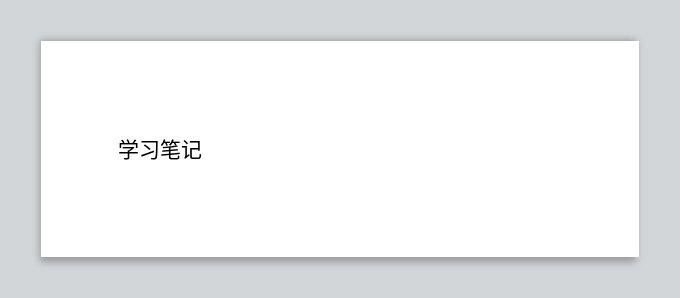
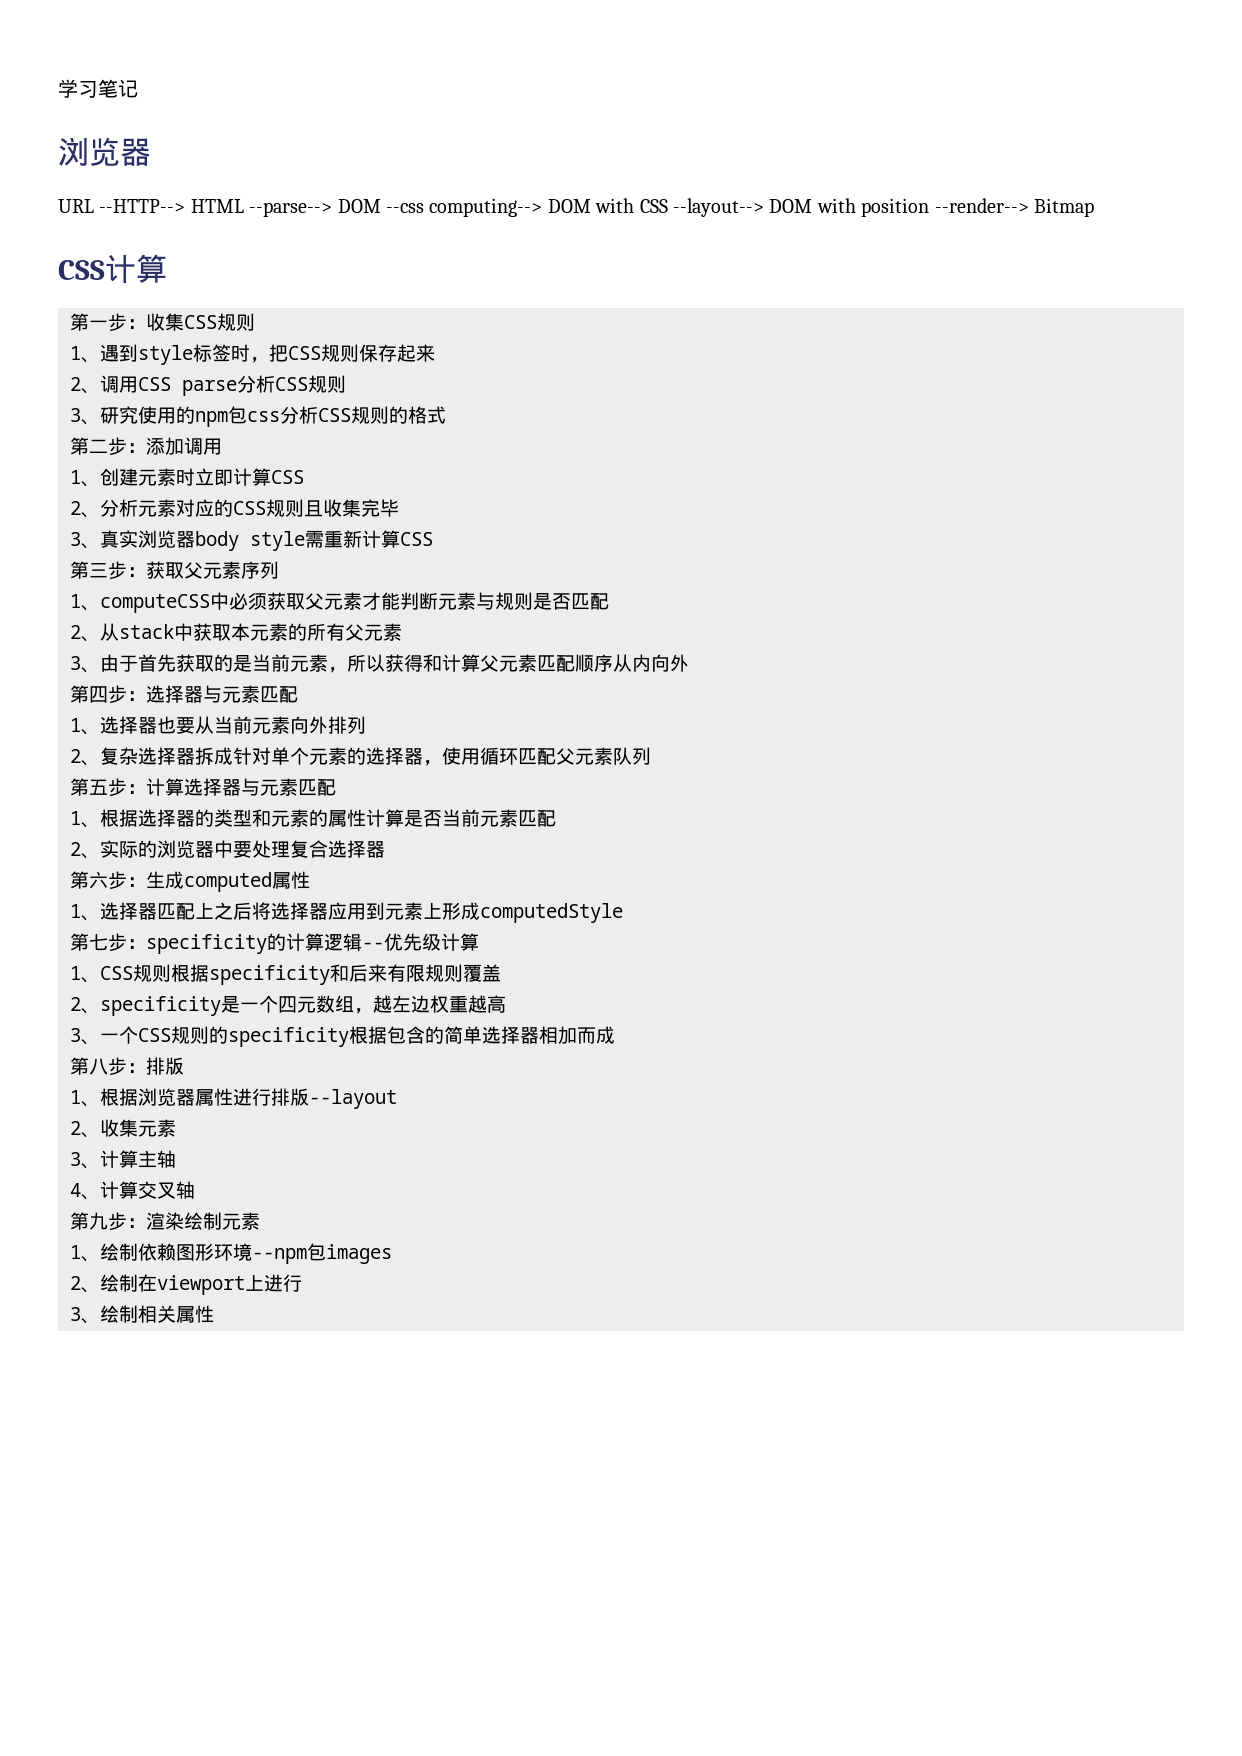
  学习笔记
+ 浏览器
+ URL --HTTP--> HTML --parse--> DOM --css computing--> DOM with CSS --layout--> DOM with position --render--> Bitmap
+ CSS计算
+ 第一步：收集CSS规则
+ 1、遇到style标签时，把CSS规则保存起来
+ 2、调用CSS parse分析CSS规则
+ 3、研究使用的npm包css分析CSS规则的格式
+ 第二步：添加调用
+ 1、创建元素时立即计算CSS
+ 2、分析元素对应的CSS规则且收集完毕
+ 3、真实浏览器body style需重新计算CSS
+ 第三步：获取父元素序列
+ 1、computeCSS中必须获取父元素才能判断元素与规则是否匹配
+ 2、从stack中获取本元素的所有父元素
+ 3、由于首先获取的是当前元素，所以获得和计算父元素匹配顺序从内向外
+ 第四步：选择器与元素匹配
+ 1、选择器也要从当前元素向外排列
+ 2、复杂选择器拆成针对单个元素的选择器，使用循环匹配父元素队列
+ 第五步：计算选择器与元素匹配
+ 1、根据选择器的类型和元素的属性计算是否当前元素匹配
+ 2、实际的浏览器中要处理复合选择器
+ 第六步：生成computed属性
+ 1、选择器匹配上之后将选择器应用到元素上形成computedStyle
+ 第七步：specificity的计算逻辑--优先级计算
+ 1、CSS规则根据specificity和后来有限规则覆盖
+ 2、specificity是一个四元数组，越左边权重越高
+ 3、一个CSS规则的specificity根据包含的简单选择器相加而成
+ 第八步：排版
+ 1、根据浏览器属性进行排版--layout
+ 2、收集元素
+ 3、计算主轴
+ 4、计算交叉轴
+ 第九步：渲染绘制元素
+ 1、绘制依赖图形环境--npm包images
+ 2、绘制在viewport上进行
+ 3、绘制相关属性

